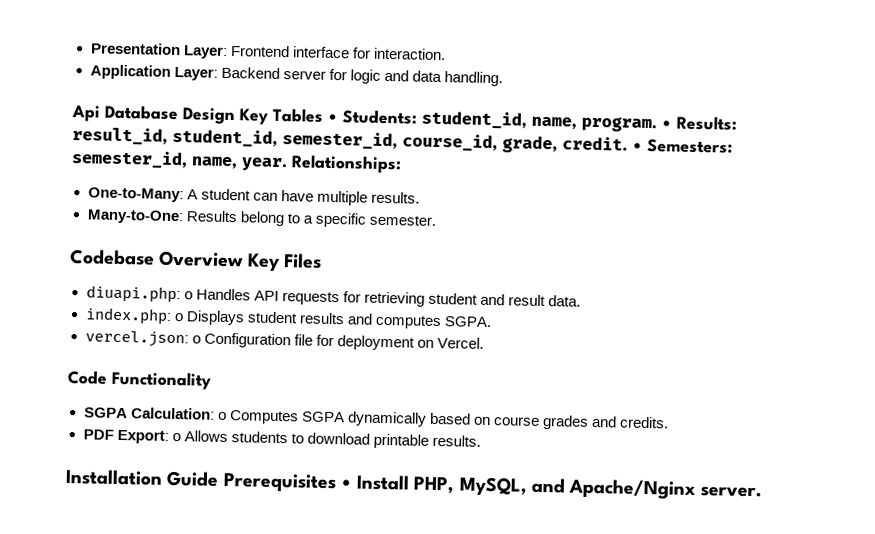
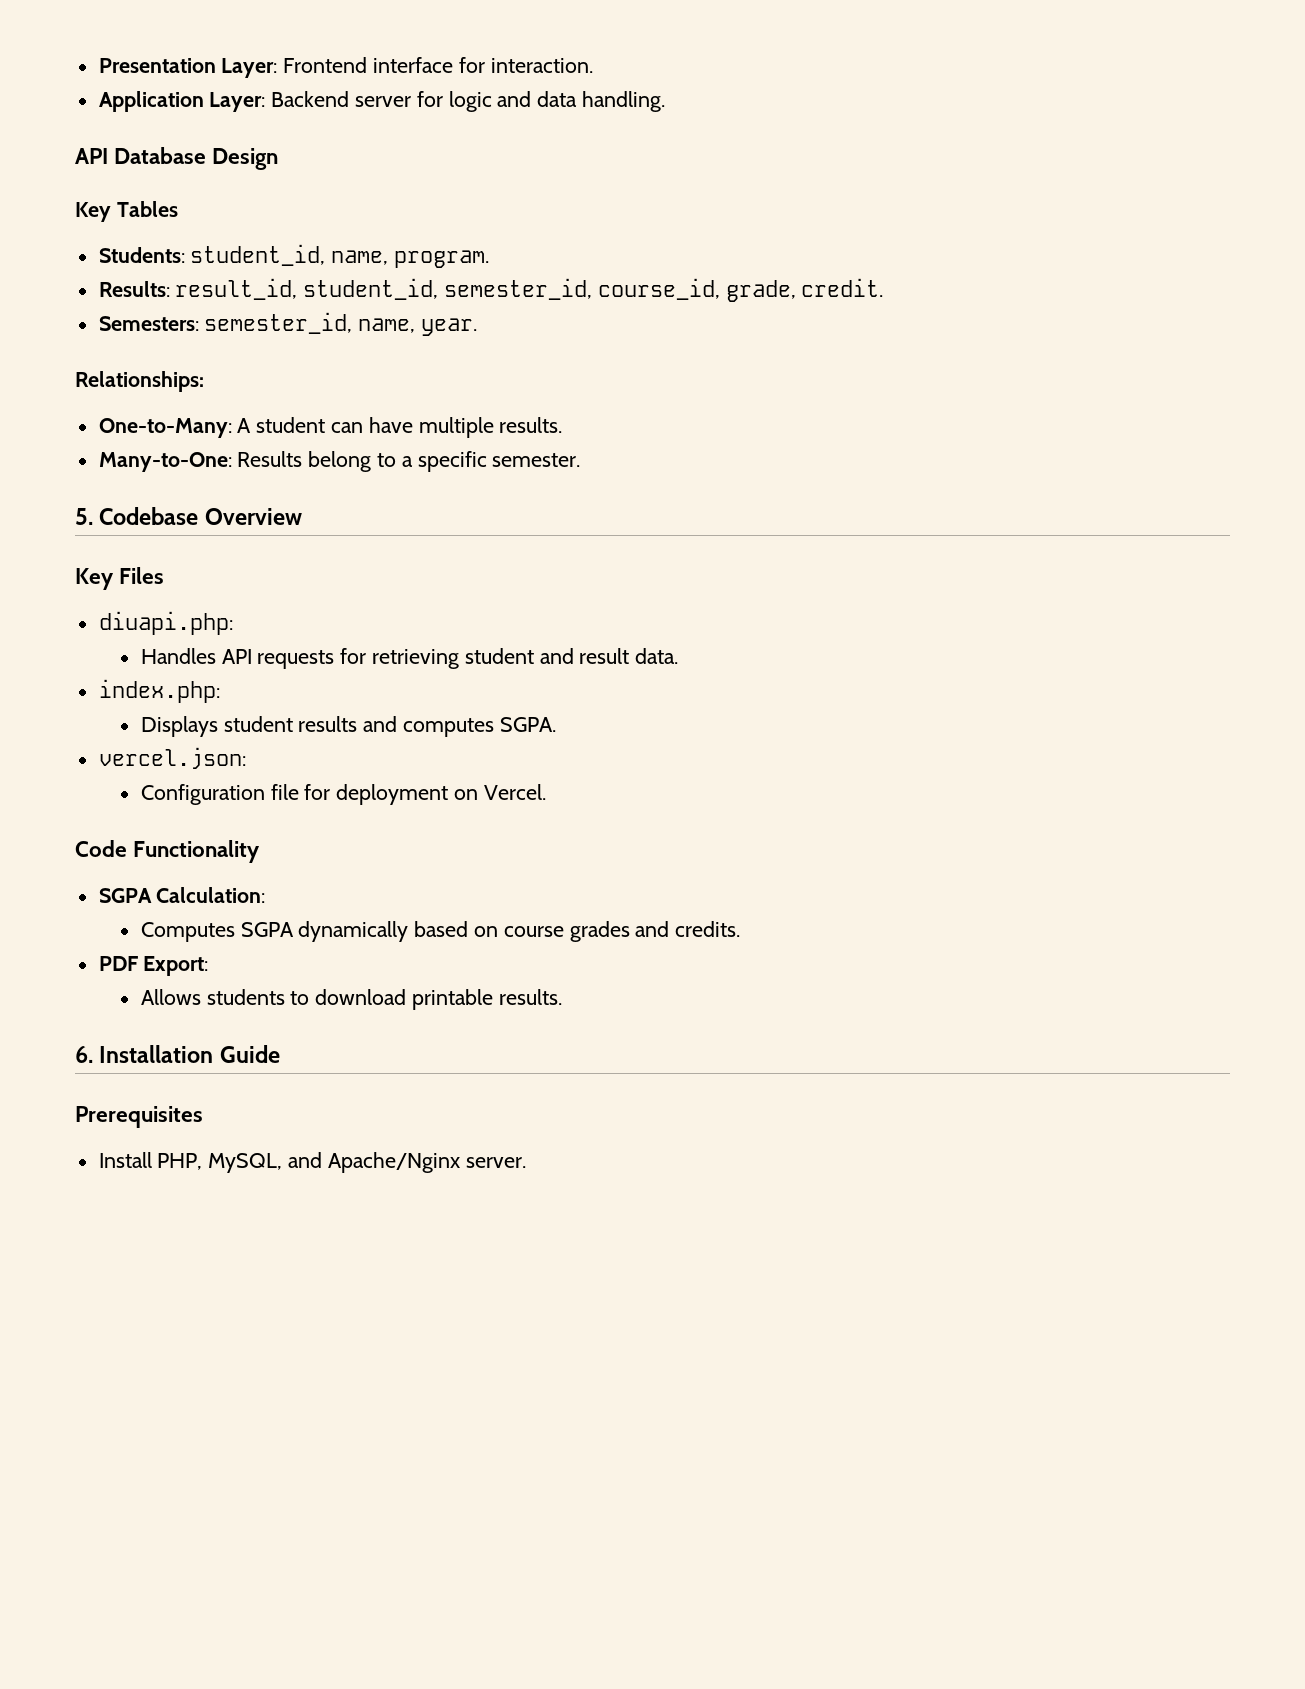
- Api Database Design Key Tables • Students: student_id, name, program. • Results: result_id, student_id, semester_id, course_id, grade, credit. • Semesters: semester_id, name, year. Relationships:
+ API Database Design
+ Key Tables
+ Students: student_id, name, program.
+ Results: result_id, student_id, semester_id, course_id, grade, credit.
+ Semesters: semester_id, name, year.
+ Relationships:
- Codebase Overview Key Files
+ 5. Codebase Overview
+ Key Files
- diuapi.php: o Handles API requests for retrieving student and result data.
+ diuapi.php:
+ Handles API requests for retrieving student and result data.
- index.php: o Displays student results and computes SGPA.
+ index.php:
+ Displays student results and computes SGPA.
- vercel.json: o Configuration file for deployment on Vercel.
+ vercel.json:
+ Configuration file for deployment on Vercel.
- SGPA Calculation: o Computes SGPA dynamically based on course grades and credits.
+ SGPA Calculation:
+ Computes SGPA dynamically based on course grades and credits.
- PDF Export: o Allows students to download printable results.
+ PDF Export:
+ Allows students to download printable results.
- Installation Guide Prerequisites • Install PHP, MySQL, and Apache/Nginx server.
+ 6. Installation Guide
+ Prerequisites
+ Install PHP, MySQL, and Apache/Nginx server.

